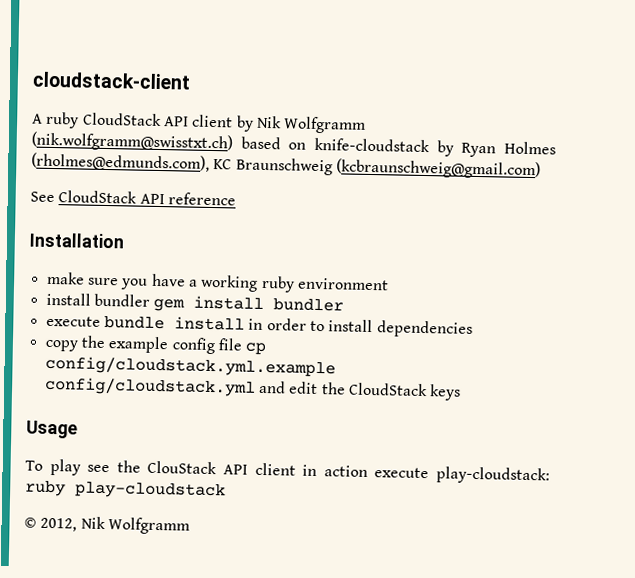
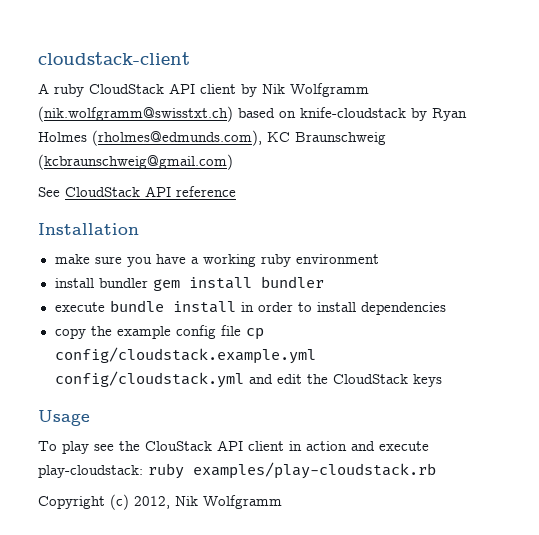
- copy the example config file cp config/cloudstack.yml.example config/cloudstack.yml and edit the CloudStack keys
+ copy the example config file cp config/cloudstack.example.yml config/cloudstack.yml and edit the CloudStack keys
- To play see the ClouStack API client in action execute play-cloudstack: ruby play-cloudstack
- © 2012, Nik Wolfgramm
+ To play see the ClouStack API client in action and execute play-cloudstack: ruby examples/play-cloudstack.rb
+ Copyright (c) 2012, Nik Wolfgramm

